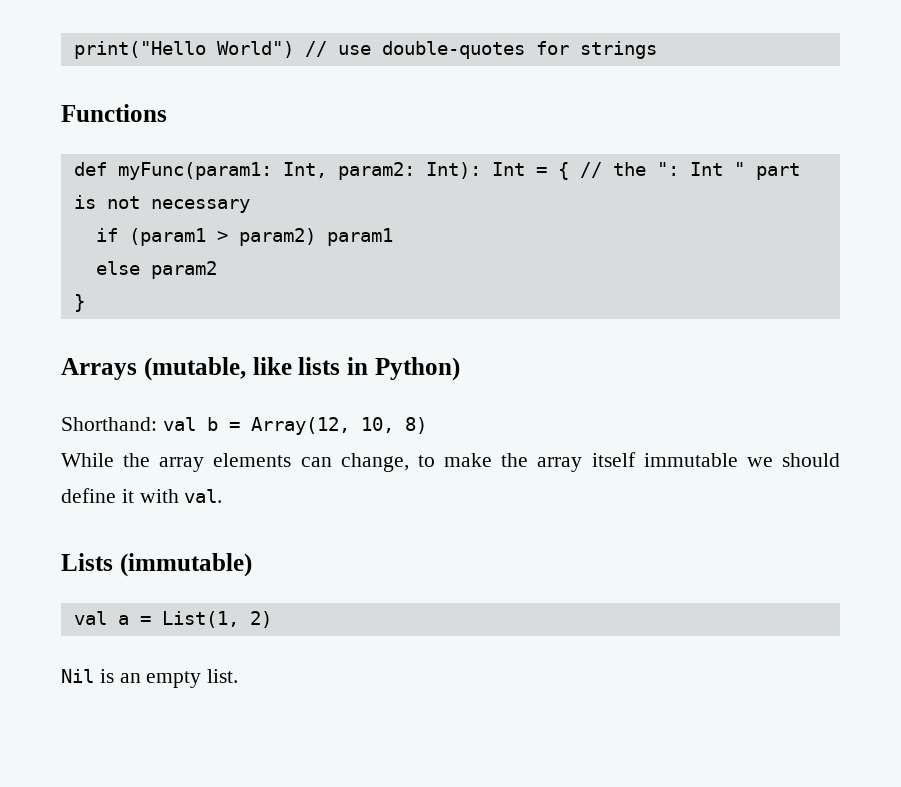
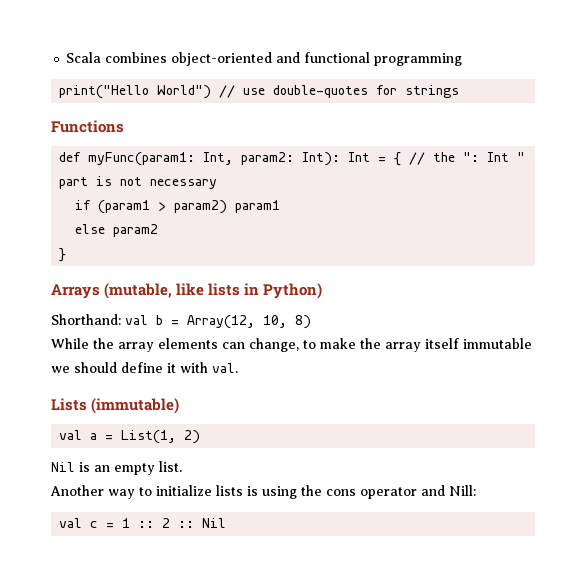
+ Scala combines object-oriented and functional programming
+ Another way to initialize lists is using the cons operator and Nill:
+ val c = 1 :: 2 :: Nil

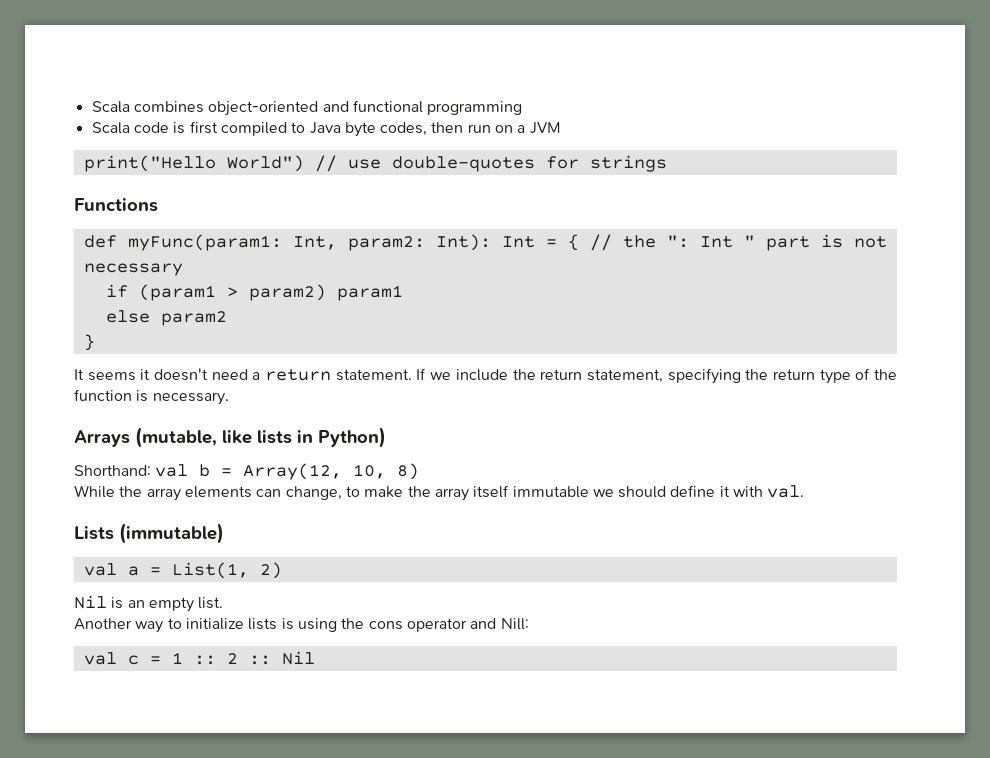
+ Scala code is first compiled to Java byte codes, then run on a JVM
+ It seems it doesn't need a return statement. If we include the return statement, specifying the return type of the function is necessary.

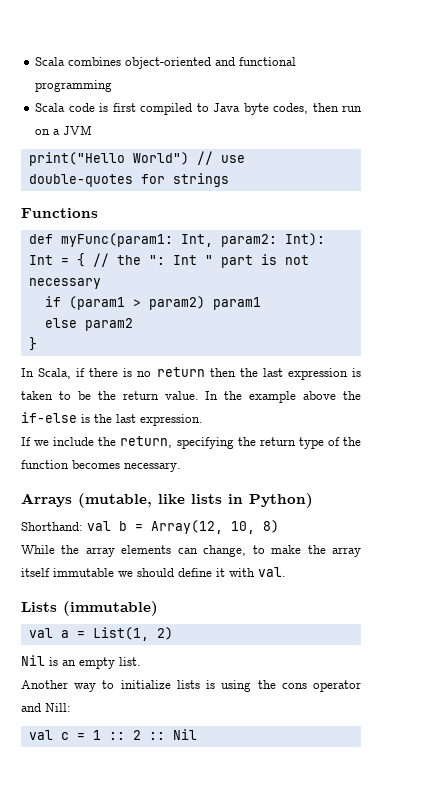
- It seems it doesn't need a return statement. If we include the return statement, specifying the return type of the function is necessary.
+ In Scala, if there is no return then the last expression is taken to be the return value. In the example above the if-else is the last expression.
+ If we include the return, specifying the return type of the function becomes necessary.

